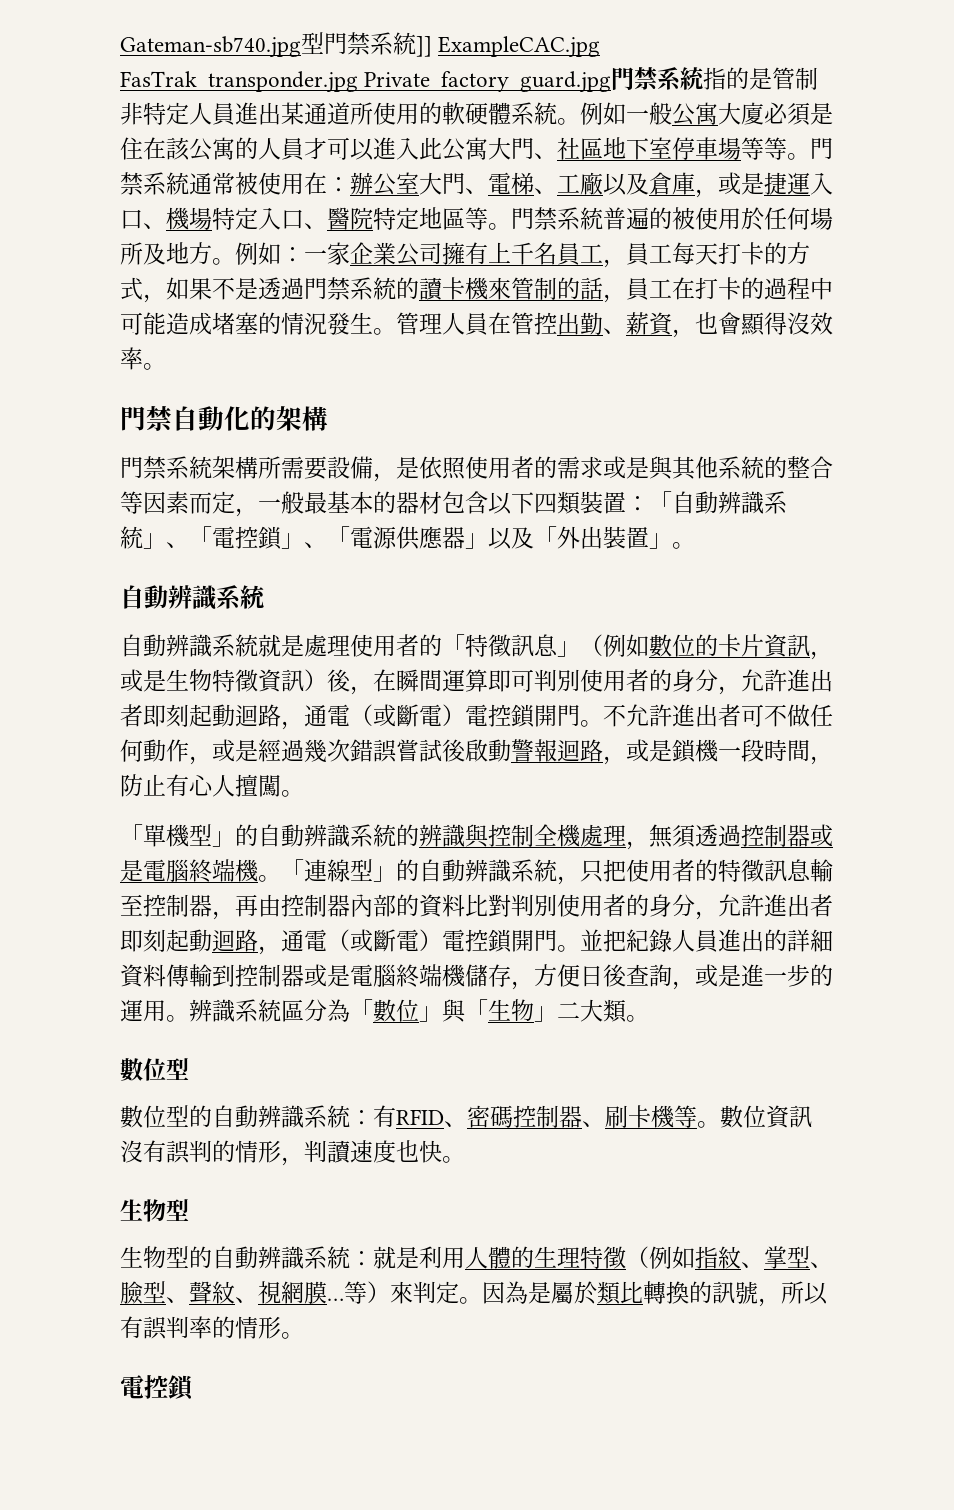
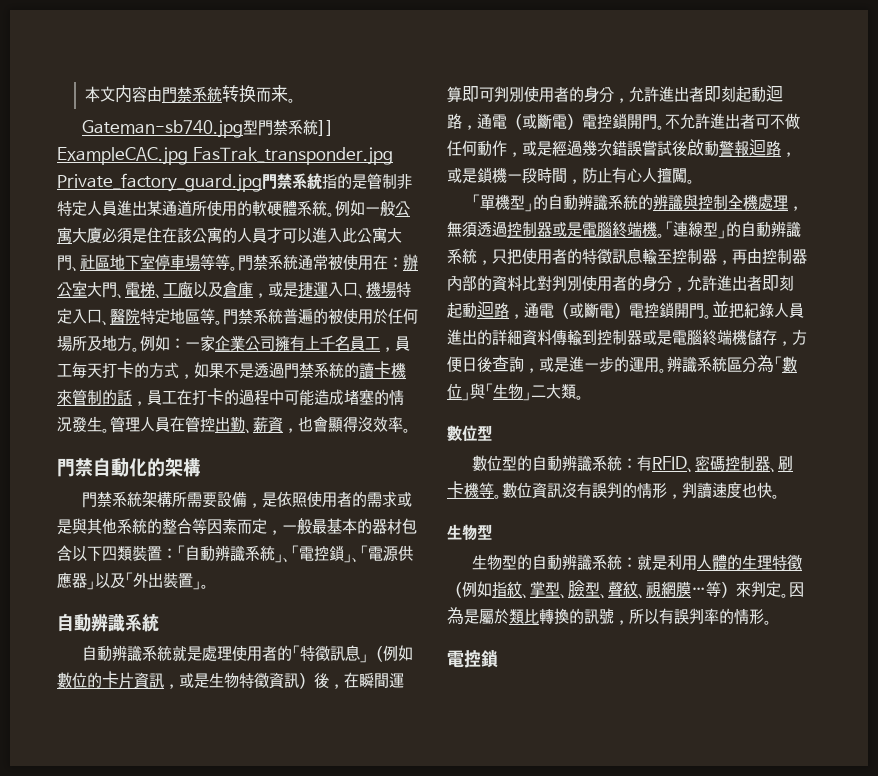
+ 本文内容由門禁系統转换而来。

